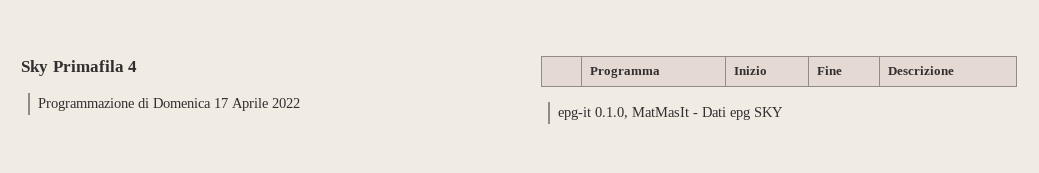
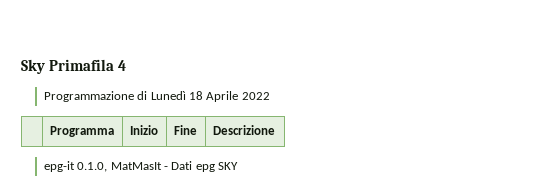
- Programmazione di Domenica 17 Aprile 2022
+ Programmazione di Lunedì 18 Aprile 2022

